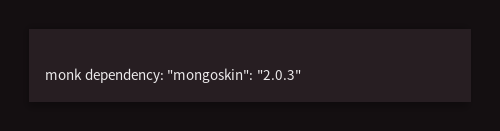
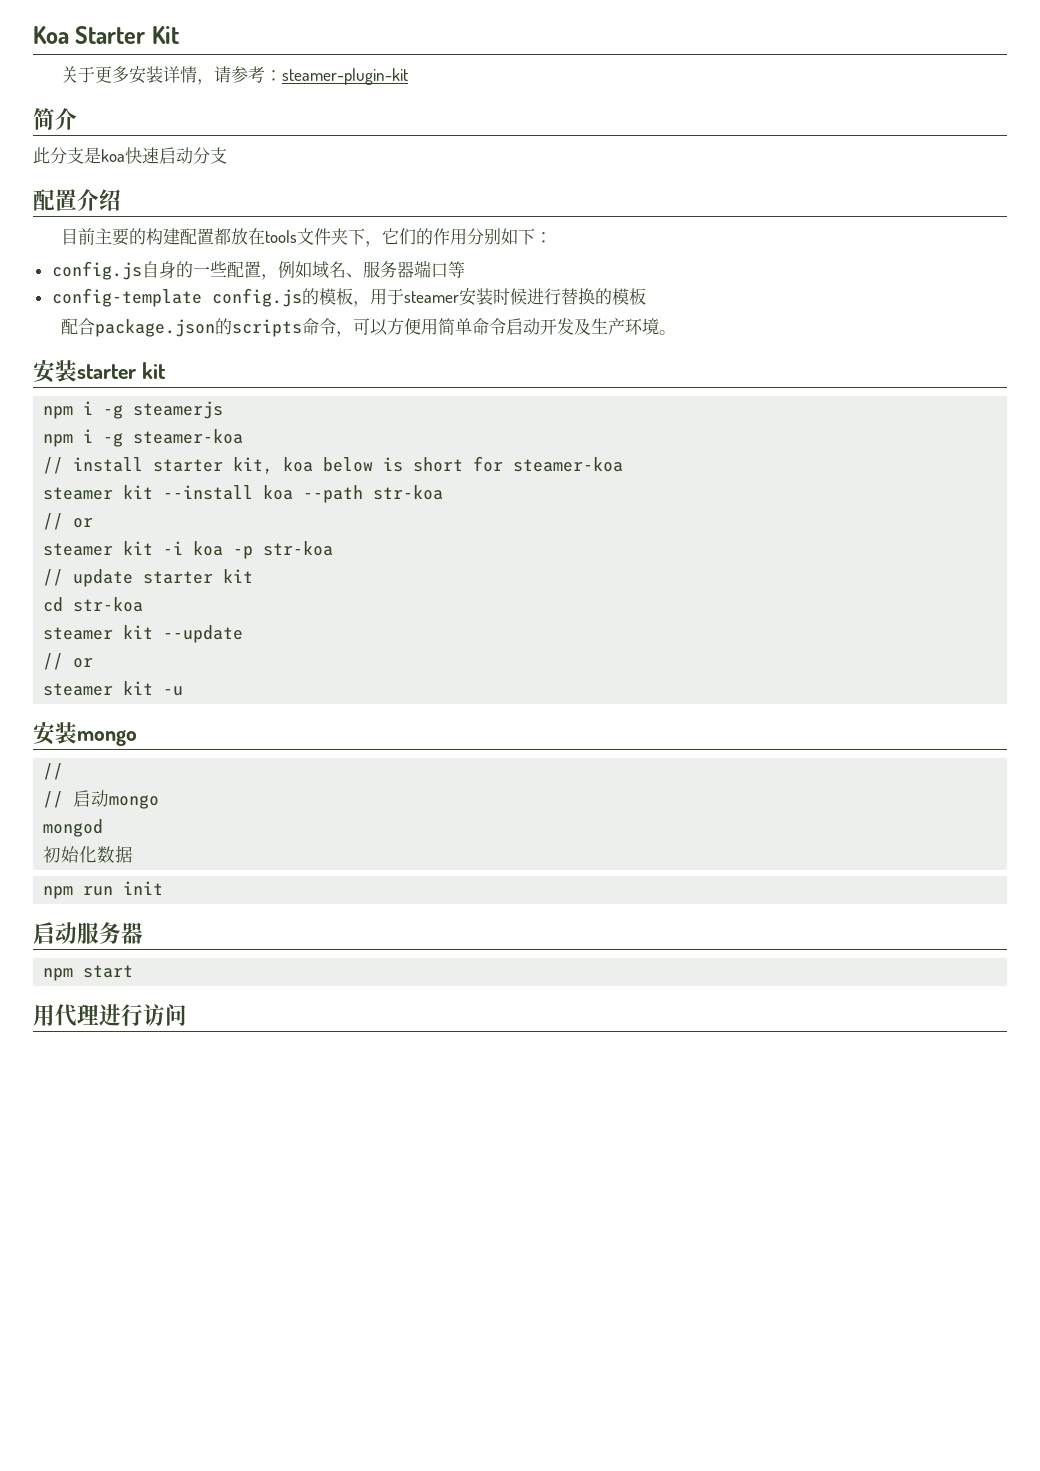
- monk dependency: "mongoskin": "2.0.3"
+ Koa Starter Kit
+ 关于更多安装详情，请参考：steamer-plugin-kit
+ 简介
+ 此分支是koa快速启动分支
+ 配置介绍
+ 目前主要的构建配置都放在tools文件夹下，它们的作用分别如下：
+ config.js自身的一些配置，例如域名、服务器端口等
+ config-template config.js的模板，用于steamer安装时候进行替换的模板
+ 配合package.json的scripts命令，可以方便用简单命令启动开发及生产环境。
+ 安装starter kit
+ npm i -g steamerjs
+ npm i -g steamer-koa
+ // install starter kit, koa below is short for steamer-koa
+ steamer kit --install koa --path str-koa
+ // or
+ steamer kit -i koa -p str-koa
+ // update starter kit
+ cd str-koa
+ steamer kit --update
+ // or
+ steamer kit -u
+ 安装mongo
+ //
+ // 启动mongo
+ mongod
+ 初始化数据
+ npm run init
+ 启动服务器
+ npm start
+ 用代理进行访问

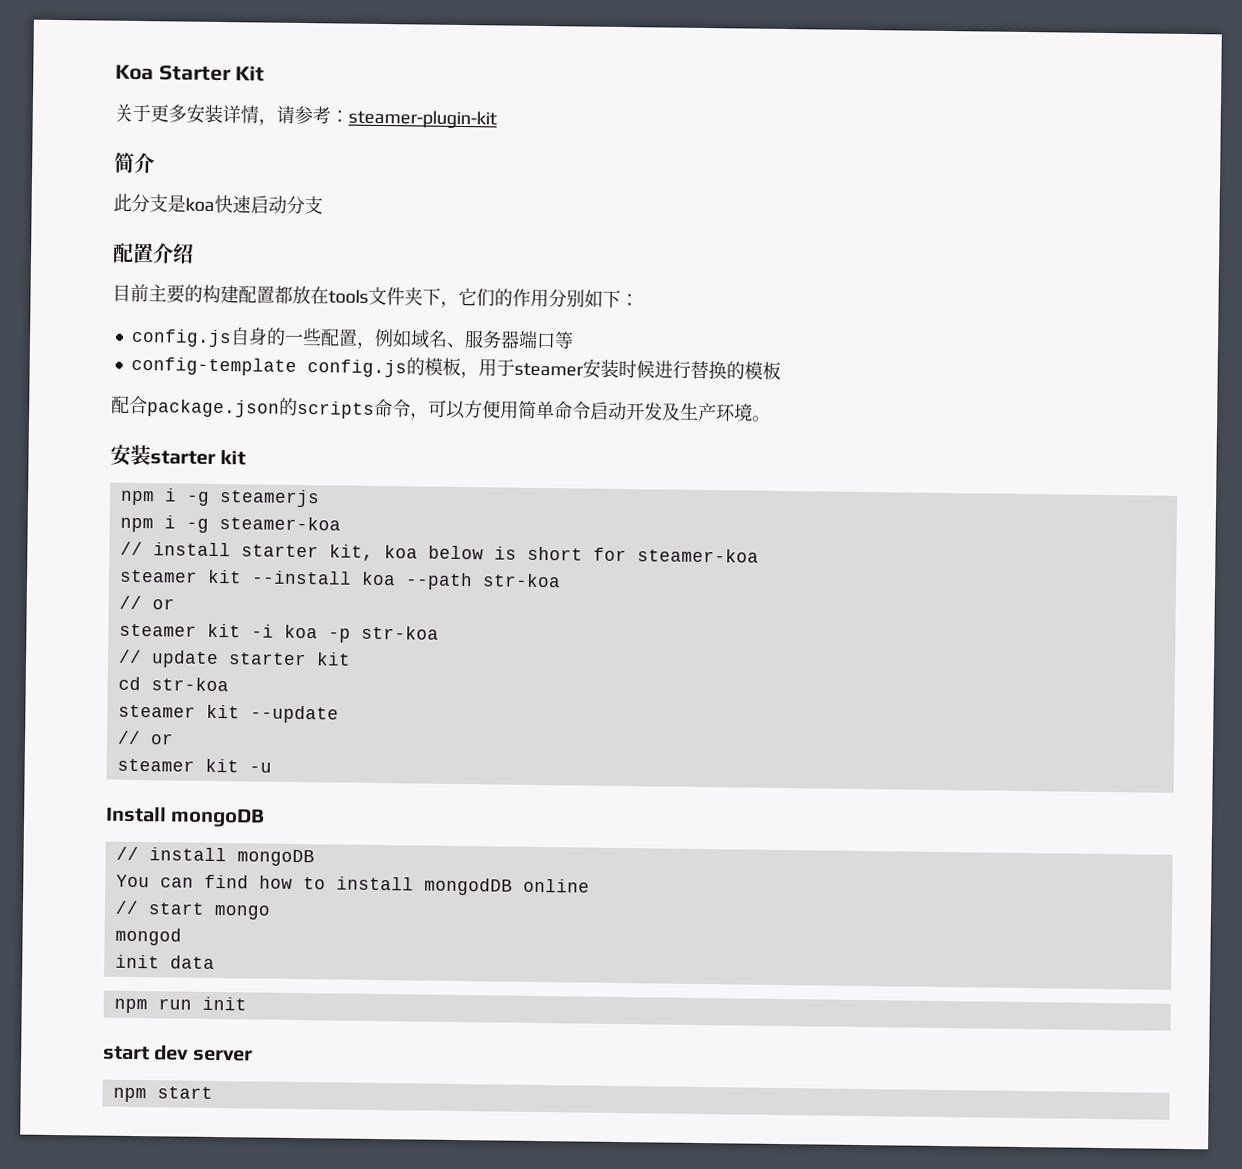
- 安装mongo
- //
- // 启动mongo
+ Install mongoDB
+ // install mongoDB
+ You can find how to install mongodDB online
+ // start mongo
- 初始化数据
+ init data
- 启动服务器
+ start dev server
- 用代理进行访问

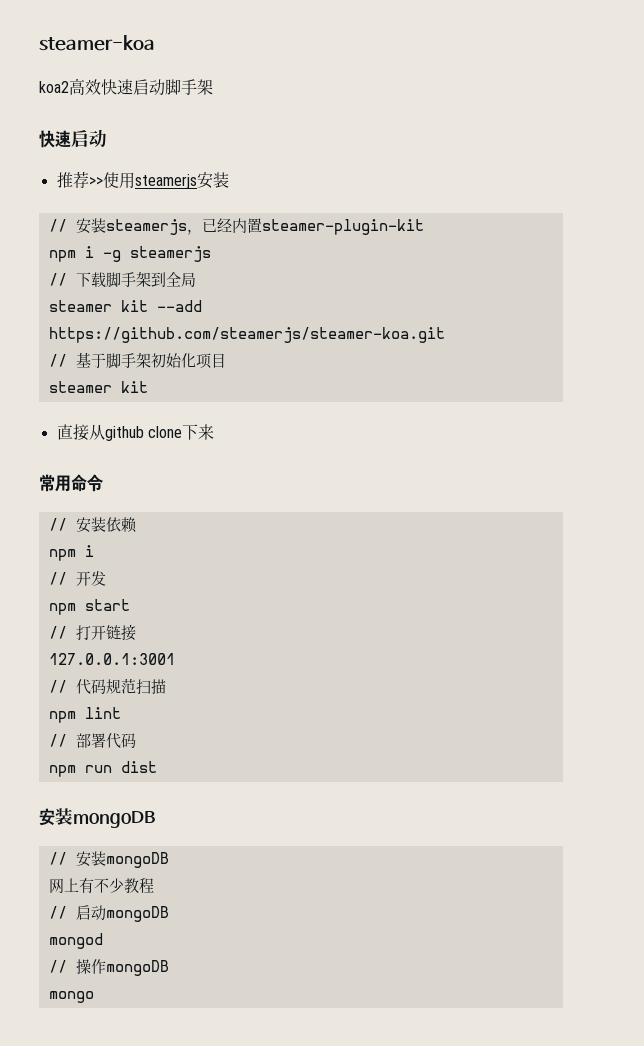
- Koa Starter Kit
- 关于更多安装详情，请参考：steamer-plugin-kit
- 简介
- 此分支是koa快速启动分支
- 配置介绍
- 目前主要的构建配置都放在tools文件夹下，它们的作用分别如下：
- config.js自身的一些配置，例如域名、服务器端口等
- config-template config.js的模板，用于steamer安装时候进行替换的模板
- 配合package.json的scripts命令，可以方便用简单命令启动开发及生产环境。
- 安装starter kit
+ steamer-koa
+ koa2高效快速启动脚手架
+ 快速启动
+ 推荐>>使用steamerjs安装
+ // 安装steamerjs，已经内置steamer-plugin-kit
  npm i -g steamerjs
- npm i -g steamer-koa
- // install starter kit, koa below is short for steamer-koa
- steamer kit --install koa --path str-koa
- // or
- steamer kit -i koa -p str-koa
- // update starter kit
- cd str-koa
- steamer kit --update
- // or
- steamer kit -u
- Install mongoDB
- // install mongoDB
- You can find how to install mongodDB online
- // start mongo
+ // 下载脚手架到全局
+ steamer kit --add https://github.com/steamerjs/steamer-koa.git
+ // 基于脚手架初始化项目
+ steamer kit
+ 直接从github clone下来
+ 常用命令
+ // 安装依赖
+ npm i
+ // 开发
+ npm start
+ // 打开链接
+ 127.0.0.1:3001
+ // 代码规范扫描
+ npm lint
+ // 部署代码
+ npm run dist
+ 安装mongoDB
+ // 安装mongoDB
+ 网上有不少教程
+ // 启动mongoDB
- init data
- npm run init
- start dev server
- npm start
+ // 操作mongoDB
+ mongo

